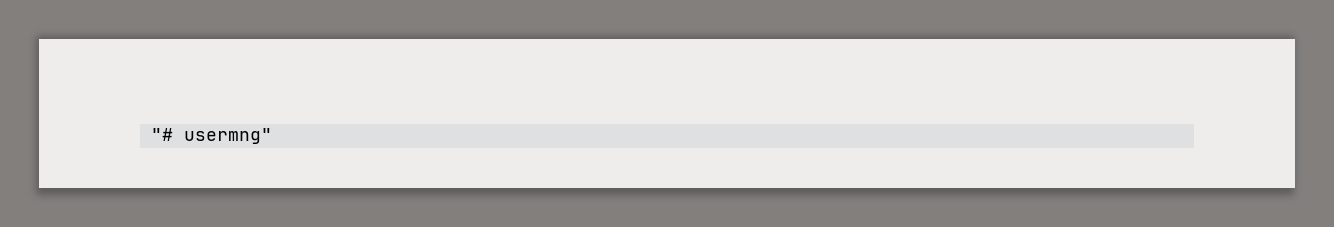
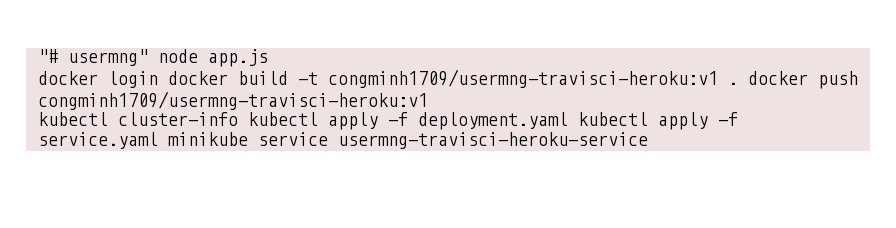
- "# usermng"
+ "# usermng" node app.js
+ docker login docker build -t congminh1709/usermng-travisci-heroku:v1 . docker push congminh1709/usermng-travisci-heroku:v1
+ kubectl cluster-info kubectl apply -f deployment.yaml kubectl apply -f service.yaml minikube service usermng-travisci-heroku-service

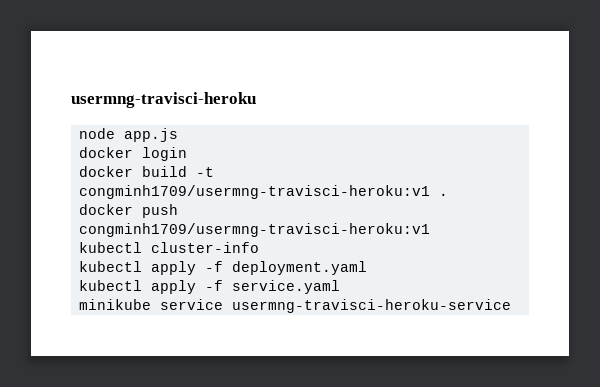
- "# usermng" node app.js
+ usermng-travisci-heroku
+ node app.js
- docker login docker build -t congminh1709/usermng-travisci-heroku:v1 . docker push congminh1709/usermng-travisci-heroku:v1
+ docker login
+ docker build -t congminh1709/usermng-travisci-heroku:v1 .
+ docker push congminh1709/usermng-travisci-heroku:v1
- kubectl cluster-info kubectl apply -f deployment.yaml kubectl apply -f service.yaml minikube service usermng-travisci-heroku-service
+ kubectl cluster-info
+ kubectl apply -f deployment.yaml
+ kubectl apply -f service.yaml
+ minikube service usermng-travisci-heroku-service

